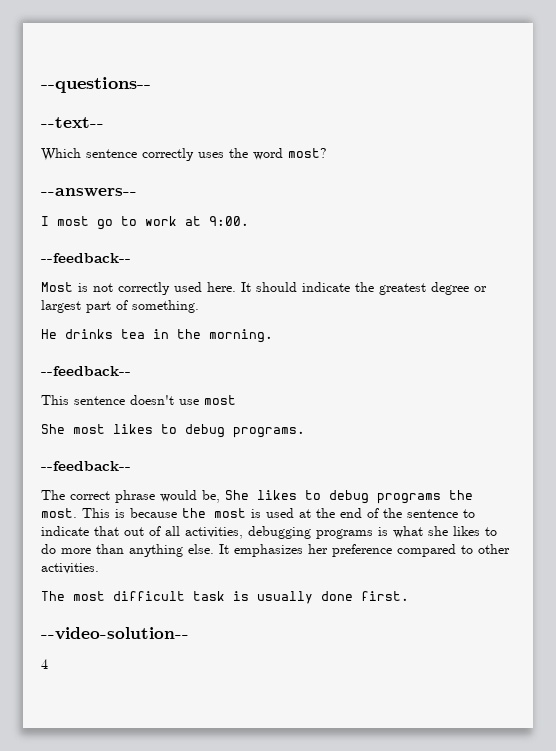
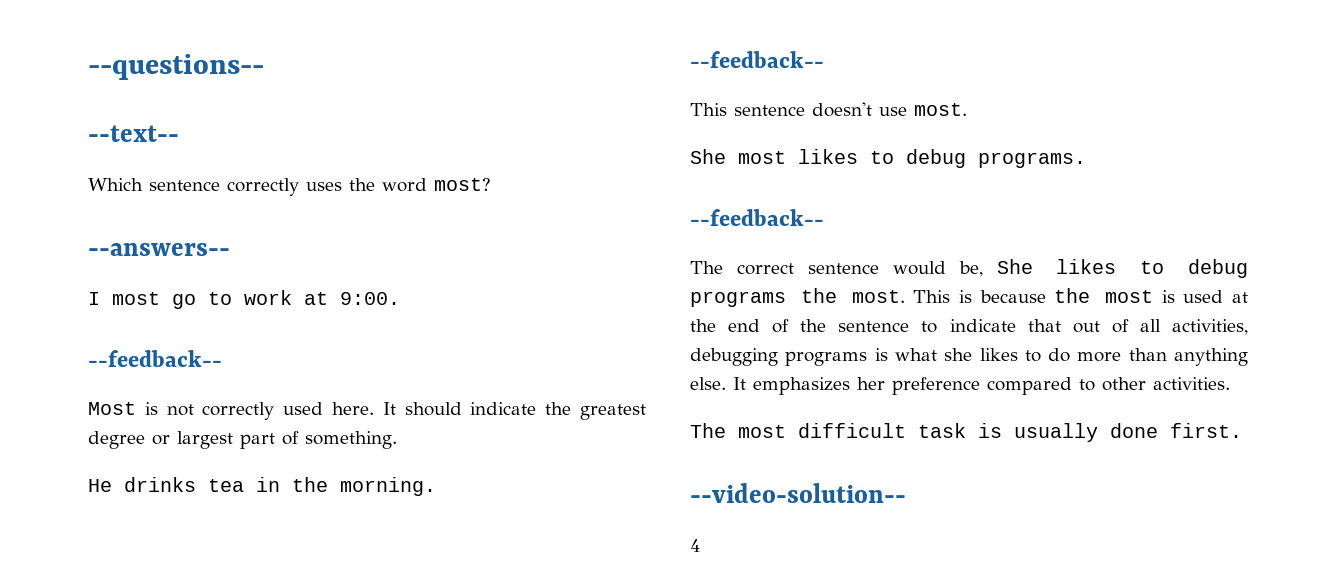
- This sentence doesn't use most
+ This sentence doesn't use most.
- The correct phrase would be, She likes to debug programs the most.
+ The correct sentence would be, She likes to debug programs the most.

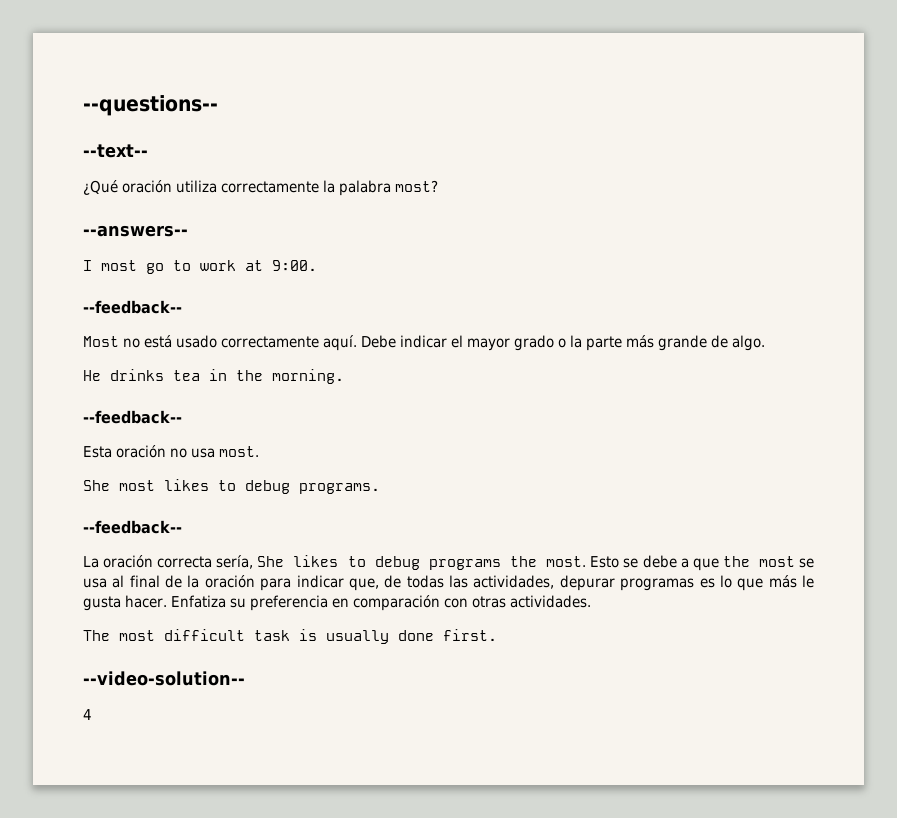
- Which sentence correctly uses the word most?
+ ¿Qué oración utiliza correctamente la palabra most?
- Most is not correctly used here. It should indicate the greatest degree or largest part of something.
+ Most no está usado correctamente aquí. Debe indicar el mayor grado o la parte más grande de algo.
- This sentence doesn't use most.
+ Esta oración no usa most.
- The correct sentence would be, She likes to debug programs the most.
+ La oración correcta sería, She likes to debug programs the most.
- This is because the most is used at the end of the sentence to indicate that out of all activities, debugging programs is what she likes to do more than anything else. It emphasizes her preference compared to other activities.
+ Esto se debe a que the most se usa al final de la oración para indicar que, de todas las actividades, depurar programas es lo que más le gusta hacer. Enfatiza su preferencia en comparación con otras actividades.

